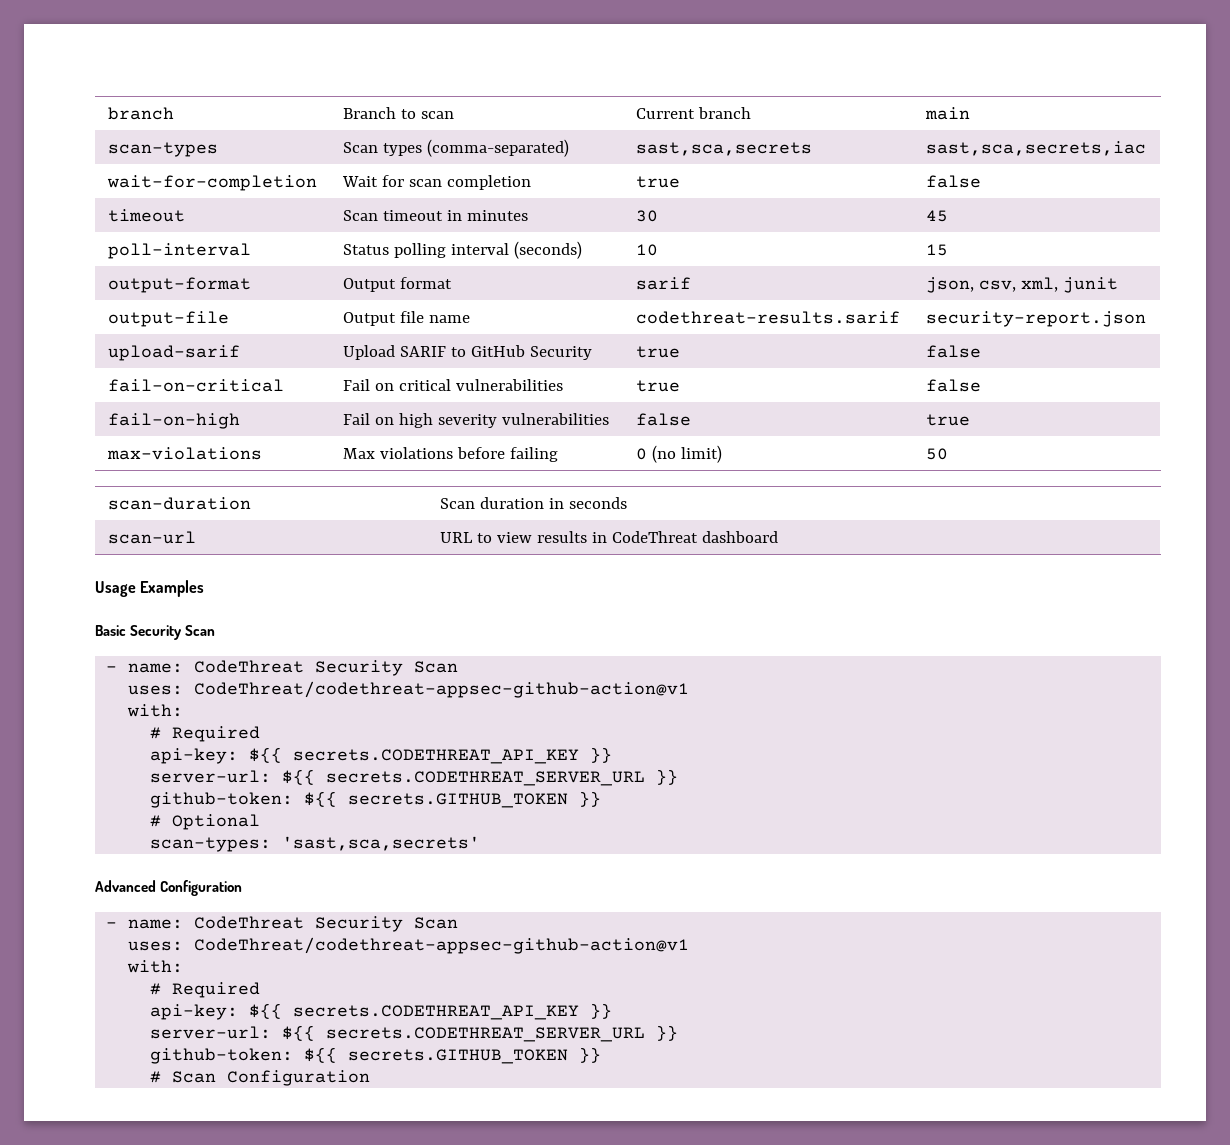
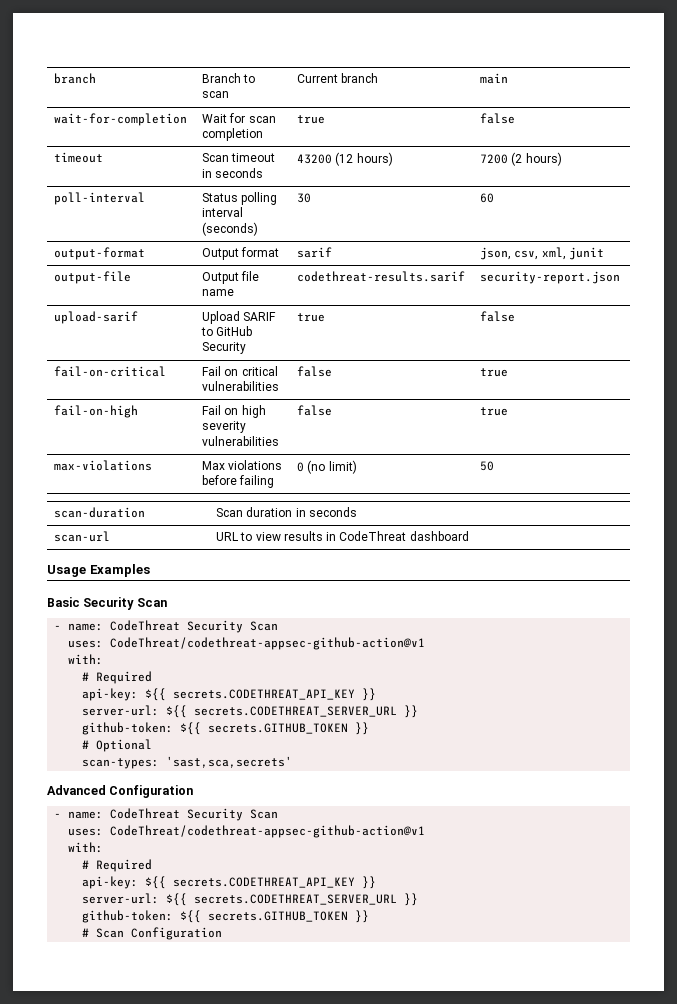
- scan-types | Scan types (comma-separated) | sast,sca,secrets | sast,sca,secrets,iac
- timeout | Scan timeout in minutes | 30 | 45
+ timeout | Scan timeout in seconds | 43200 (12 hours) | 7200 (2 hours)
- poll-interval | Status polling interval (seconds) | 10 | 15
+ poll-interval | Status polling interval (seconds) | 30 | 60
- fail-on-critical | Fail on critical vulnerabilities | true | false
+ fail-on-critical | Fail on critical vulnerabilities | false | true

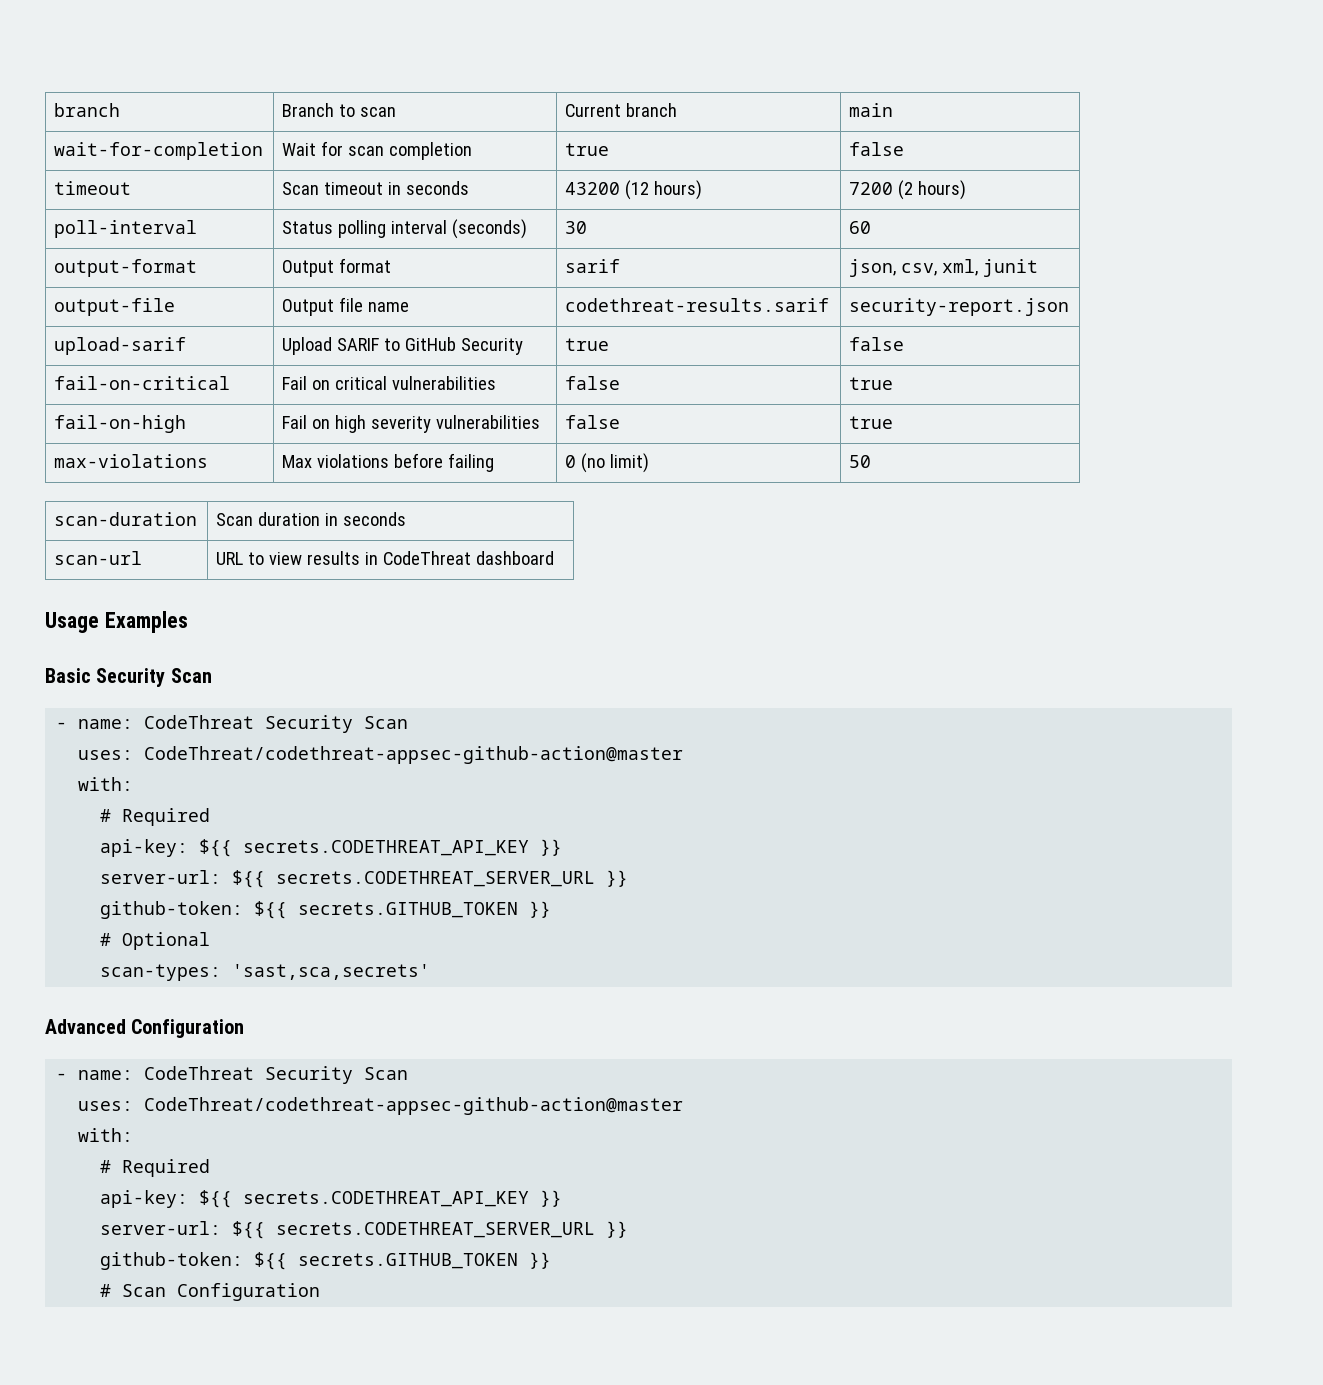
  Basic Security Scan
  - name: CodeThreat Security Scan
- uses: CodeThreat/codethreat-appsec-github-action@v1
+ uses: CodeThreat/codethreat-appsec-github-action@master
  Advanced Configuration
  - name: CodeThreat Security Scan
- uses: CodeThreat/codethreat-appsec-github-action@v1
+ uses: CodeThreat/codethreat-appsec-github-action@master

